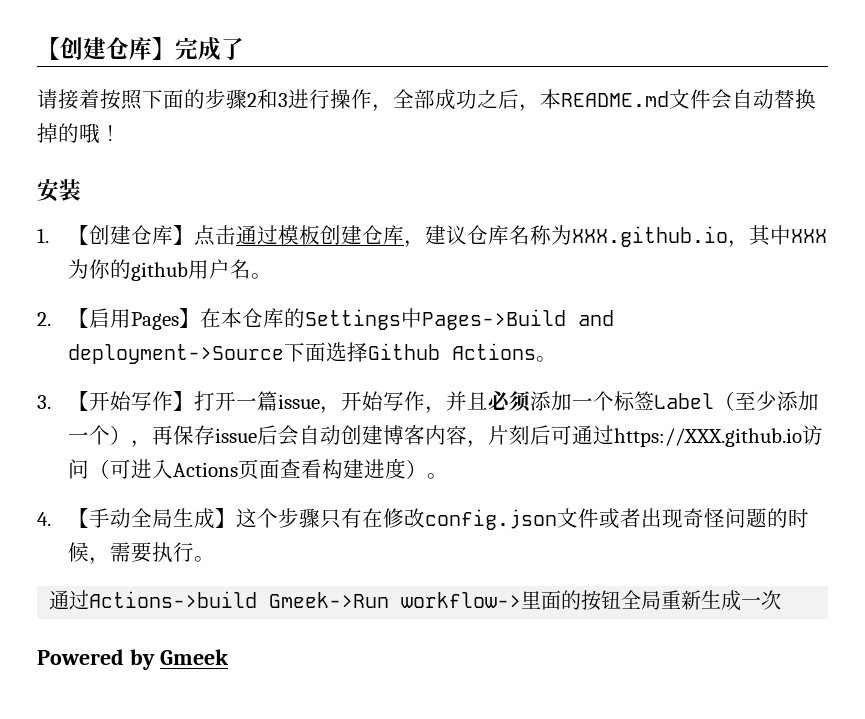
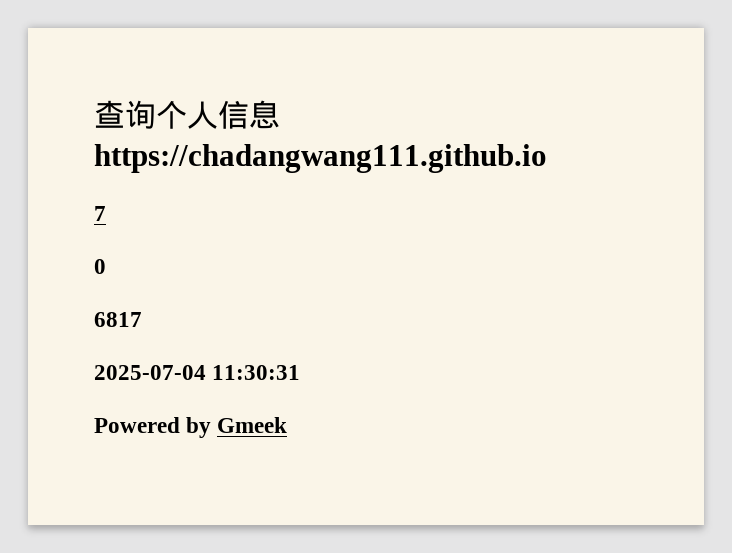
- 【创建仓库】完成了
- 请接着按照下面的步骤2和3进行操作，全部成功之后，本README.md文件会自动替换掉的哦！
- 安装
- 1.【创建仓库】点击通过模板创建仓库，建议仓库名称为XXX.github.io，其中XXX为你的github用户名。
- 2.【启用Pages】在本仓库的Settings中Pages->Build and deployment->Source下面选择Github Actions。
- 3.【开始写作】打开一篇issue，开始写作，并且必须添加一个标签Label（至少添加一个），再保存issue后会自动创建博客内容，片刻后可通过https://XXX.github.io访问（可进入Actions页面查看构建进度）。
- 4.【手动全局生成】这个步骤只有在修改config.json文件或者出现奇怪问题的时候，需要执行。
- 通过Actions->build Gmeek->Run workflow->里面的按钮全局重新生成一次
+ 查询个人信息https://chadangwang111.github.io
+ 7
+ 0
+ 6817
+ 2025-07-04 11:30:31

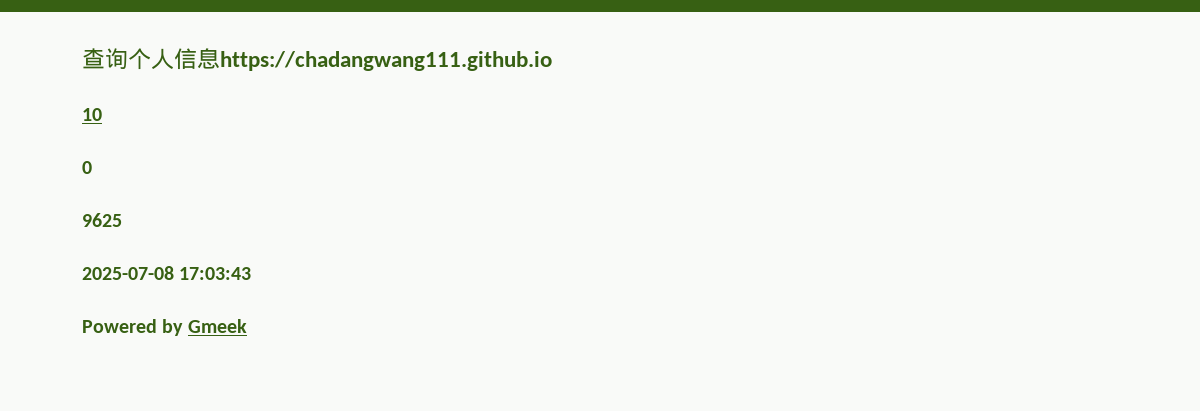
- 7
+ 10
- 6817
- 2025-07-04 11:30:31
+ 9625
+ 2025-07-08 17:03:43

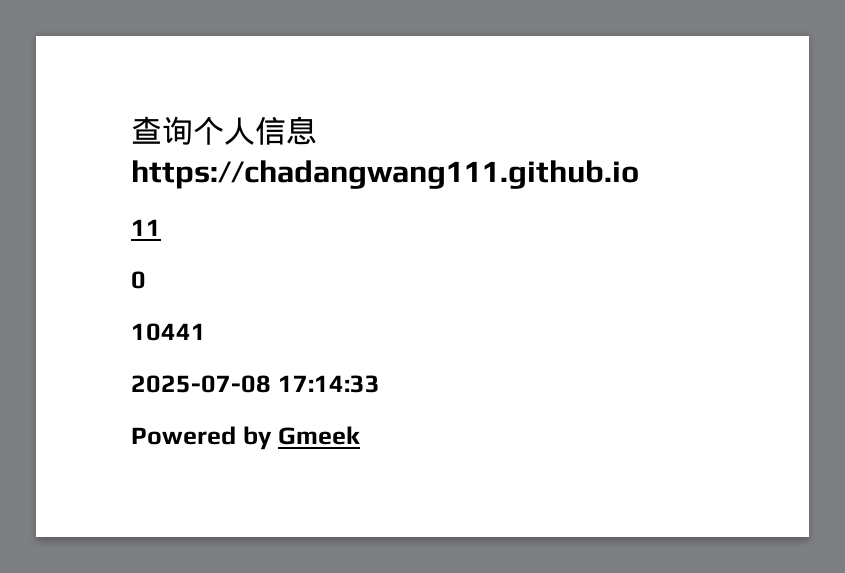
- 10
+ 11
- 9625
+ 10441
- 2025-07-08 17:03:43
+ 2025-07-08 17:14:33

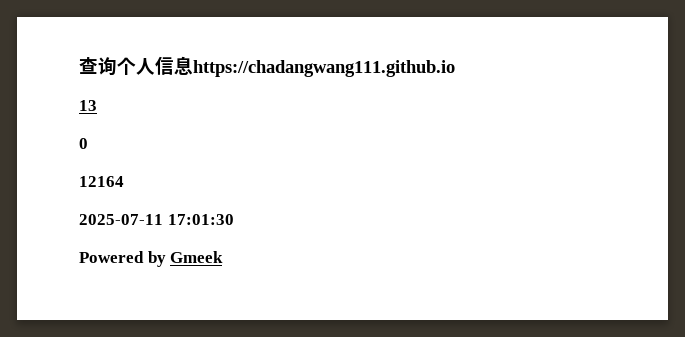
- 11
+ 13
- 10441
- 2025-07-08 17:14:33
+ 12164
+ 2025-07-11 17:01:30

